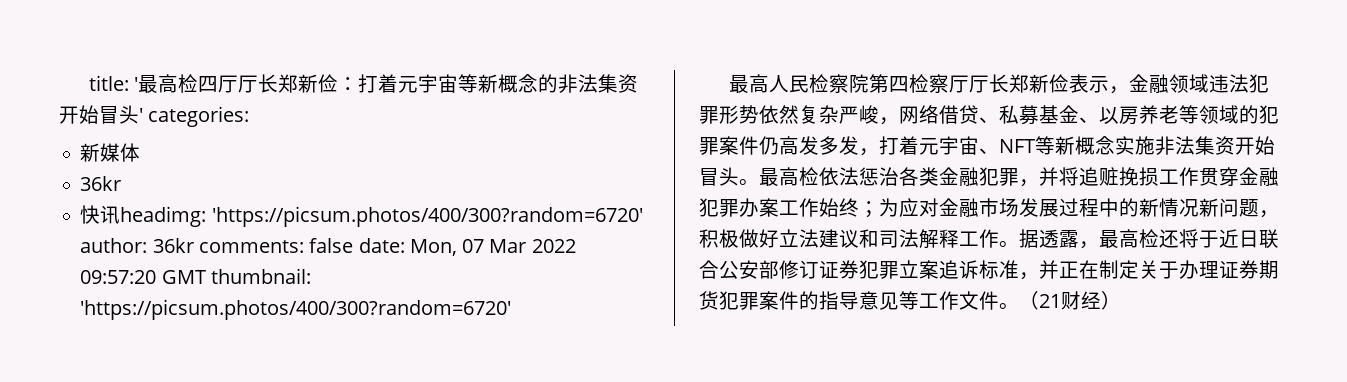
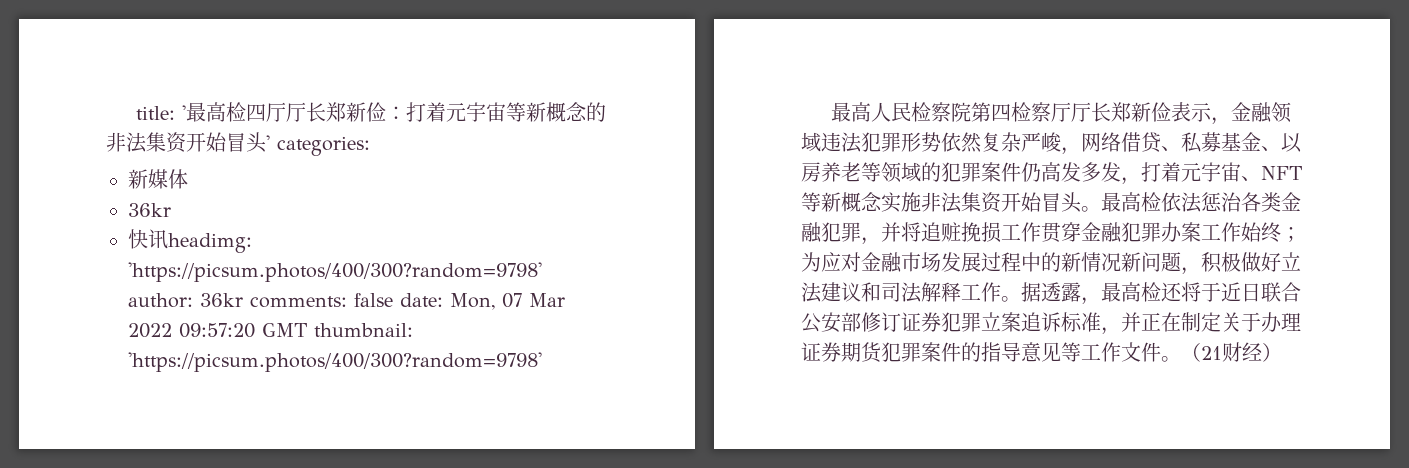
- 快讯headimg: 'https://picsum.photos/400/300?random=6720' author: 36kr comments: false date: Mon, 07 Mar 2022 09:57:20 GMT thumbnail: 'https://picsum.photos/400/300?random=6720'
+ 快讯headimg: 'https://picsum.photos/400/300?random=9798' author: 36kr comments: false date: Mon, 07 Mar 2022 09:57:20 GMT thumbnail: 'https://picsum.photos/400/300?random=9798'

